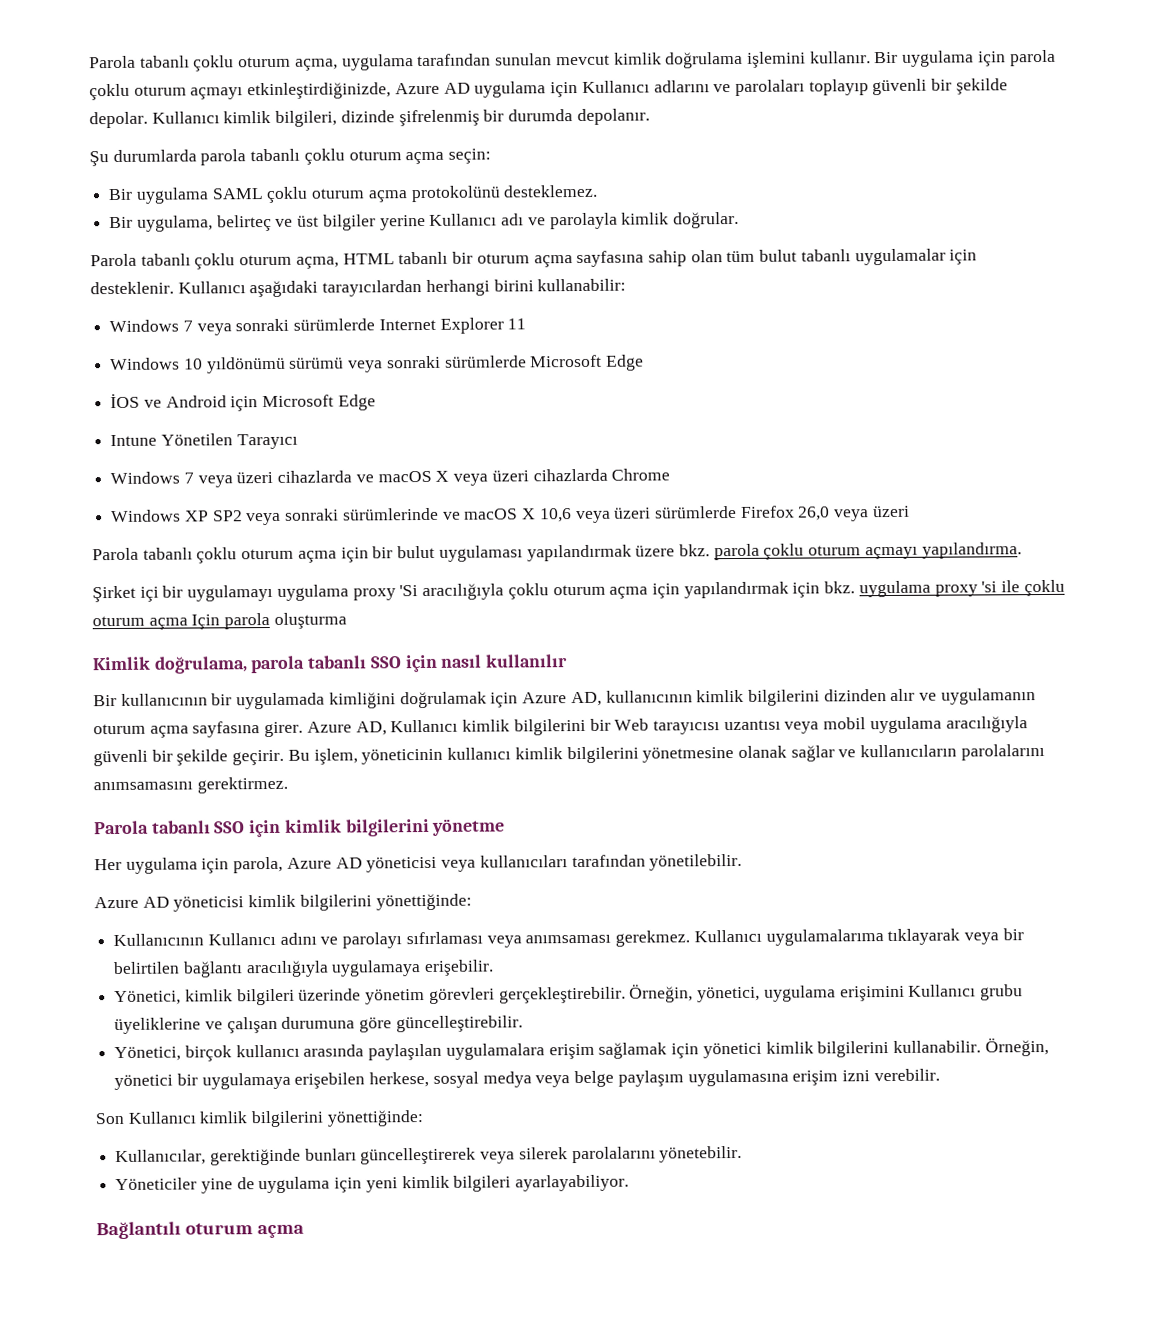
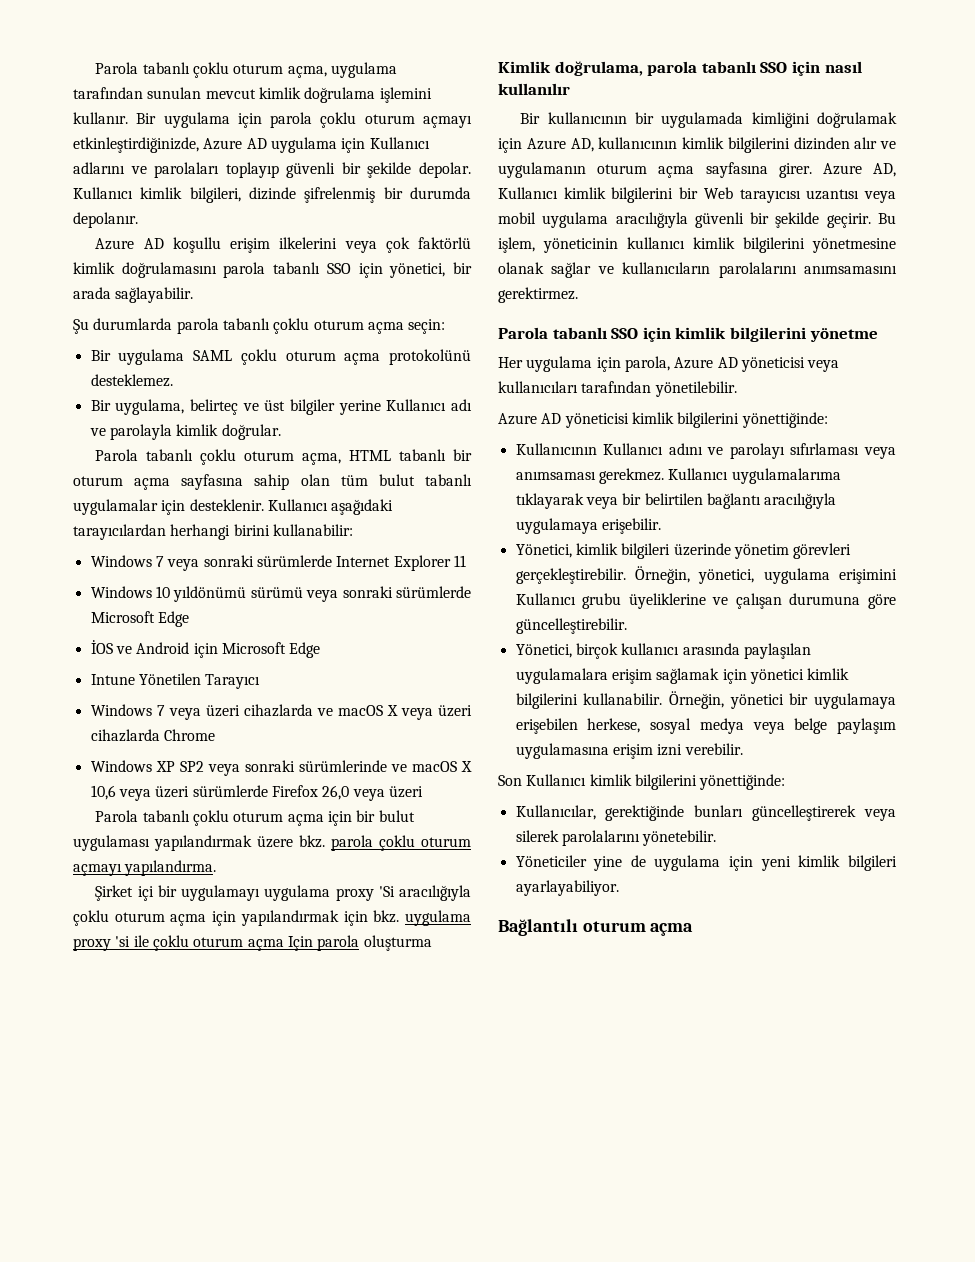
+ Azure AD koşullu erişim ilkelerini veya çok faktörlü kimlik doğrulamasını parola tabanlı SSO için yönetici, bir arada sağlayabilir.

